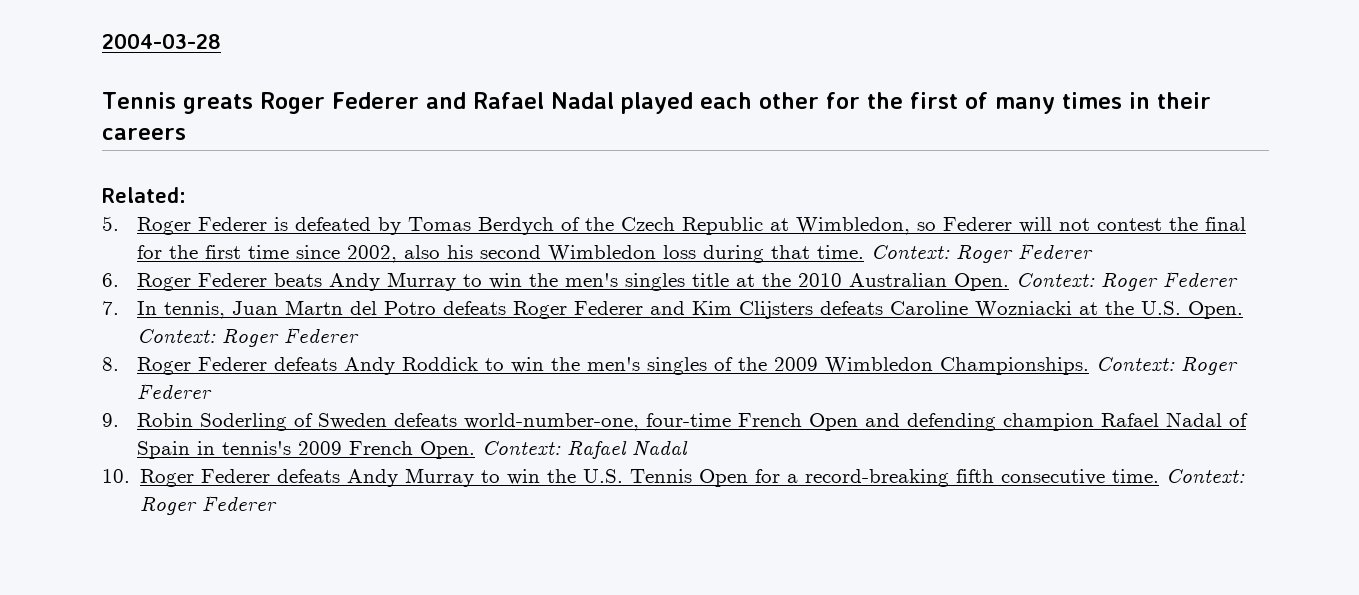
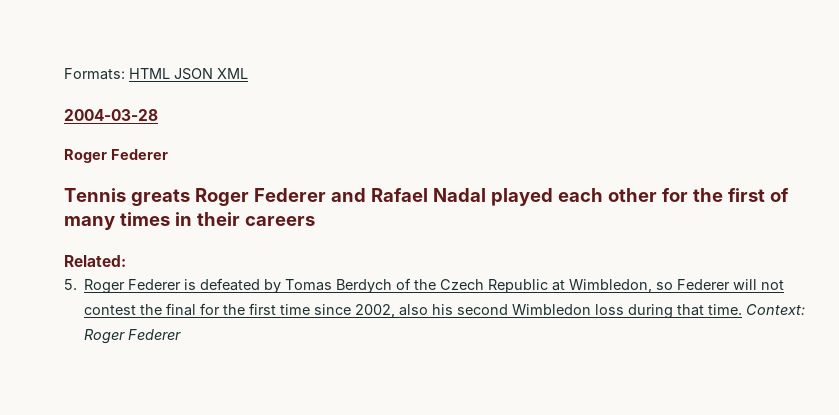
+ Formats: HTML JSON XML
  2004-03-28
+ Roger Federer
- 6. Roger Federer beats Andy Murray to win the men's singles title at the 2010 Australian Open. Context: Roger Federer
- 7. In tennis, Juan Martn del Potro defeats Roger Federer and Kim Clijsters defeats Caroline Wozniacki at the U.S. Open. Context: Roger Federer
- 8. Roger Federer defeats Andy Roddick to win the men's singles of the 2009 Wimbledon Championships. Context: Roger Federer
- 9. Robin Soderling of Sweden defeats world-number-one, four-time French Open and defending champion Rafael Nadal of Spain in tennis's 2009 French Open. Context: Rafael Nadal
- 10. Roger Federer defeats Andy Murray to win the U.S. Tennis Open for a record-breaking fifth consecutive time. Context: Roger Federer

